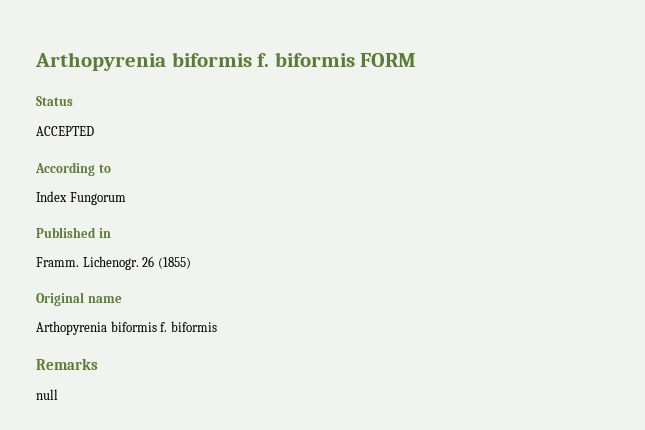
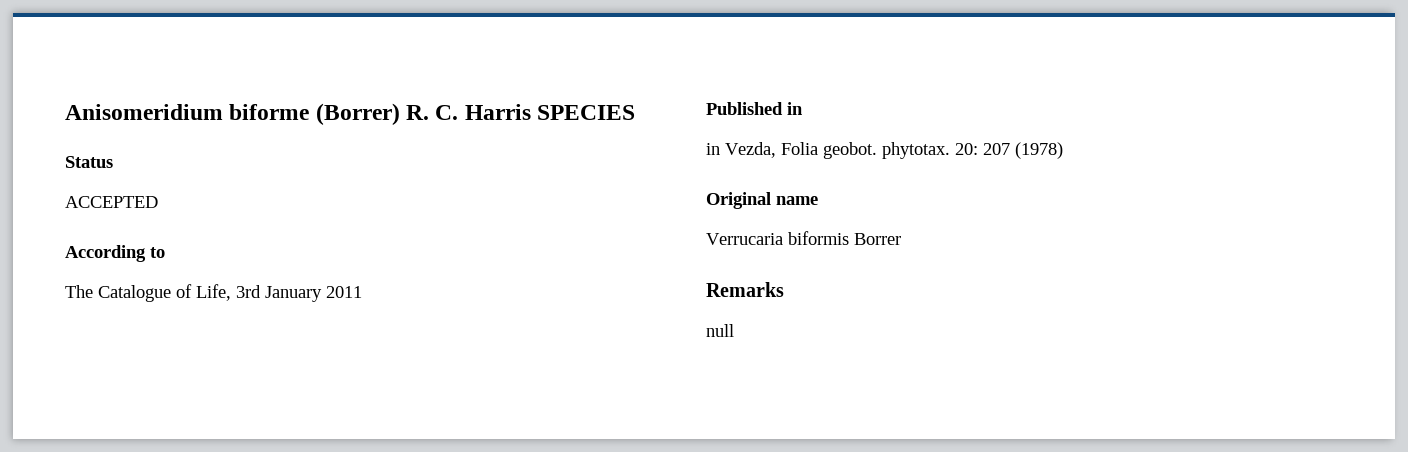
- Arthopyrenia biformis f. biformis FORM
+ Anisomeridium biforme (Borrer) R. C. Harris SPECIES
  Status
  ACCEPTED
  According to
- Index Fungorum
+ The Catalogue of Life, 3rd January 2011
  Published in
- Framm. Lichenogr. 26 (1855)
+ in Vezda, Folia geobot. phytotax. 20: 207 (1978)
  Original name
- Arthopyrenia biformis f. biformis
+ Verrucaria biformis Borrer

